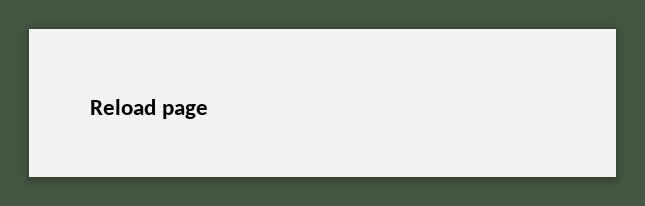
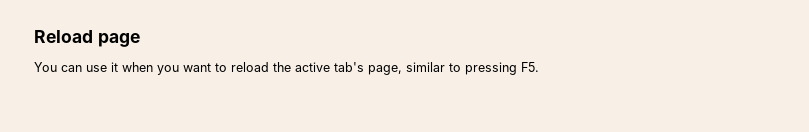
+ You can use it when you want to reload the active tab's page, similar to pressing F5.

